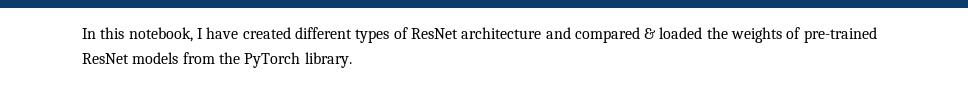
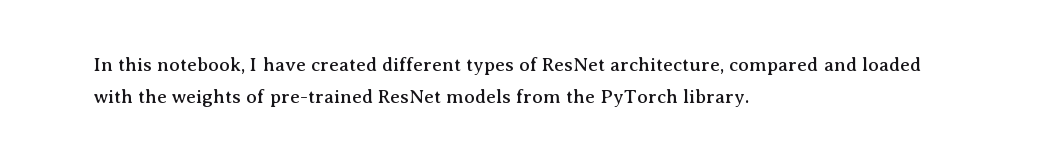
- In this notebook, I have created different types of ResNet architecture and compared & loaded the weights of pre-trained ResNet models from the PyTorch library.
+ In this notebook, I have created different types of ResNet architecture, compared and loaded with the weights of pre-trained ResNet models from the PyTorch library.

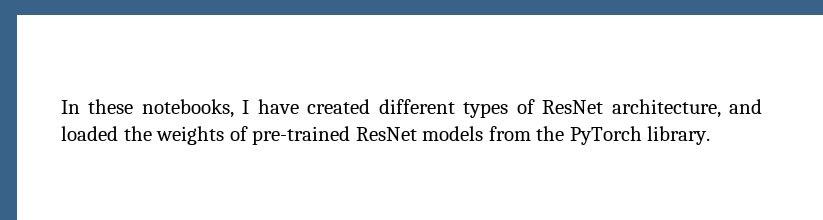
- In this notebook, I have created different types of ResNet architecture, compared and loaded with the weights of pre-trained ResNet models from the PyTorch library.
+ In these notebooks, I have created different types of ResNet architecture, and loaded the weights of pre-trained ResNet models from the PyTorch library.

